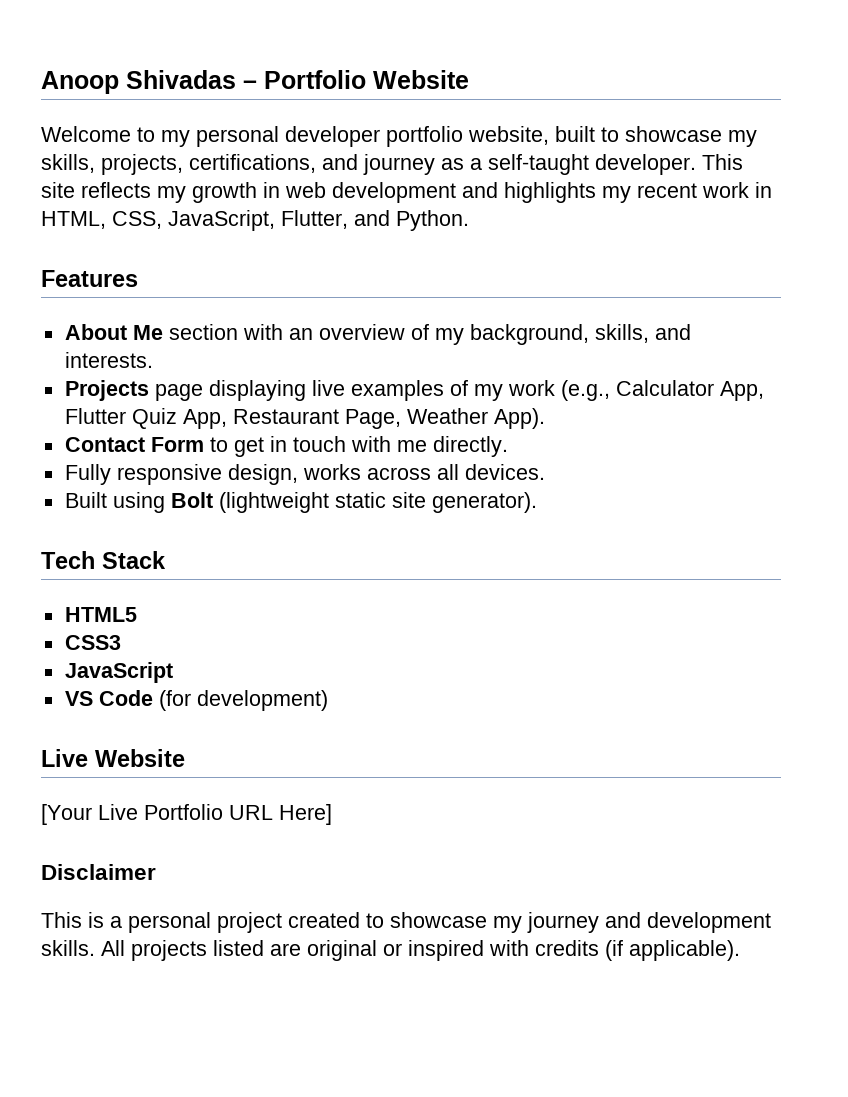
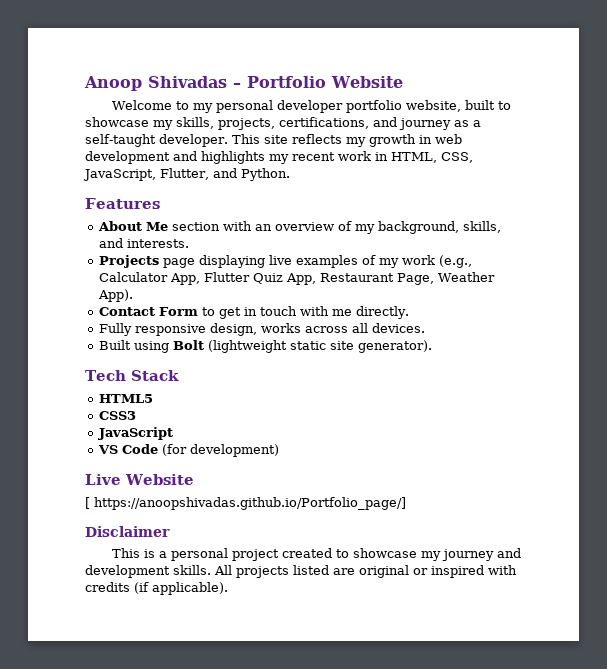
- [Your Live Portfolio URL Here]
+ [ https://anoopshivadas.github.io/Portfolio_page/]

